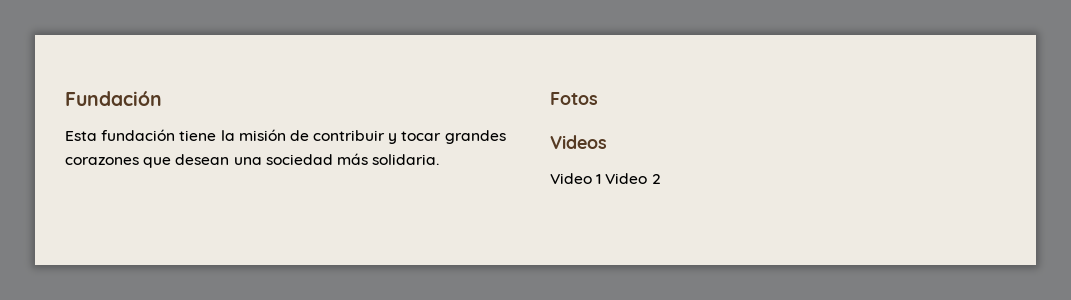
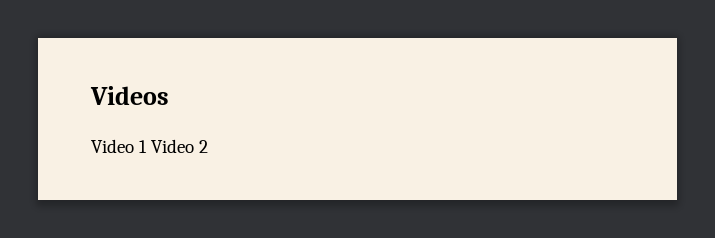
- Fundación
- Esta fundación tiene la misión de contribuir y tocar grandes corazones que desean una sociedad más solidaria.
- Fotos

